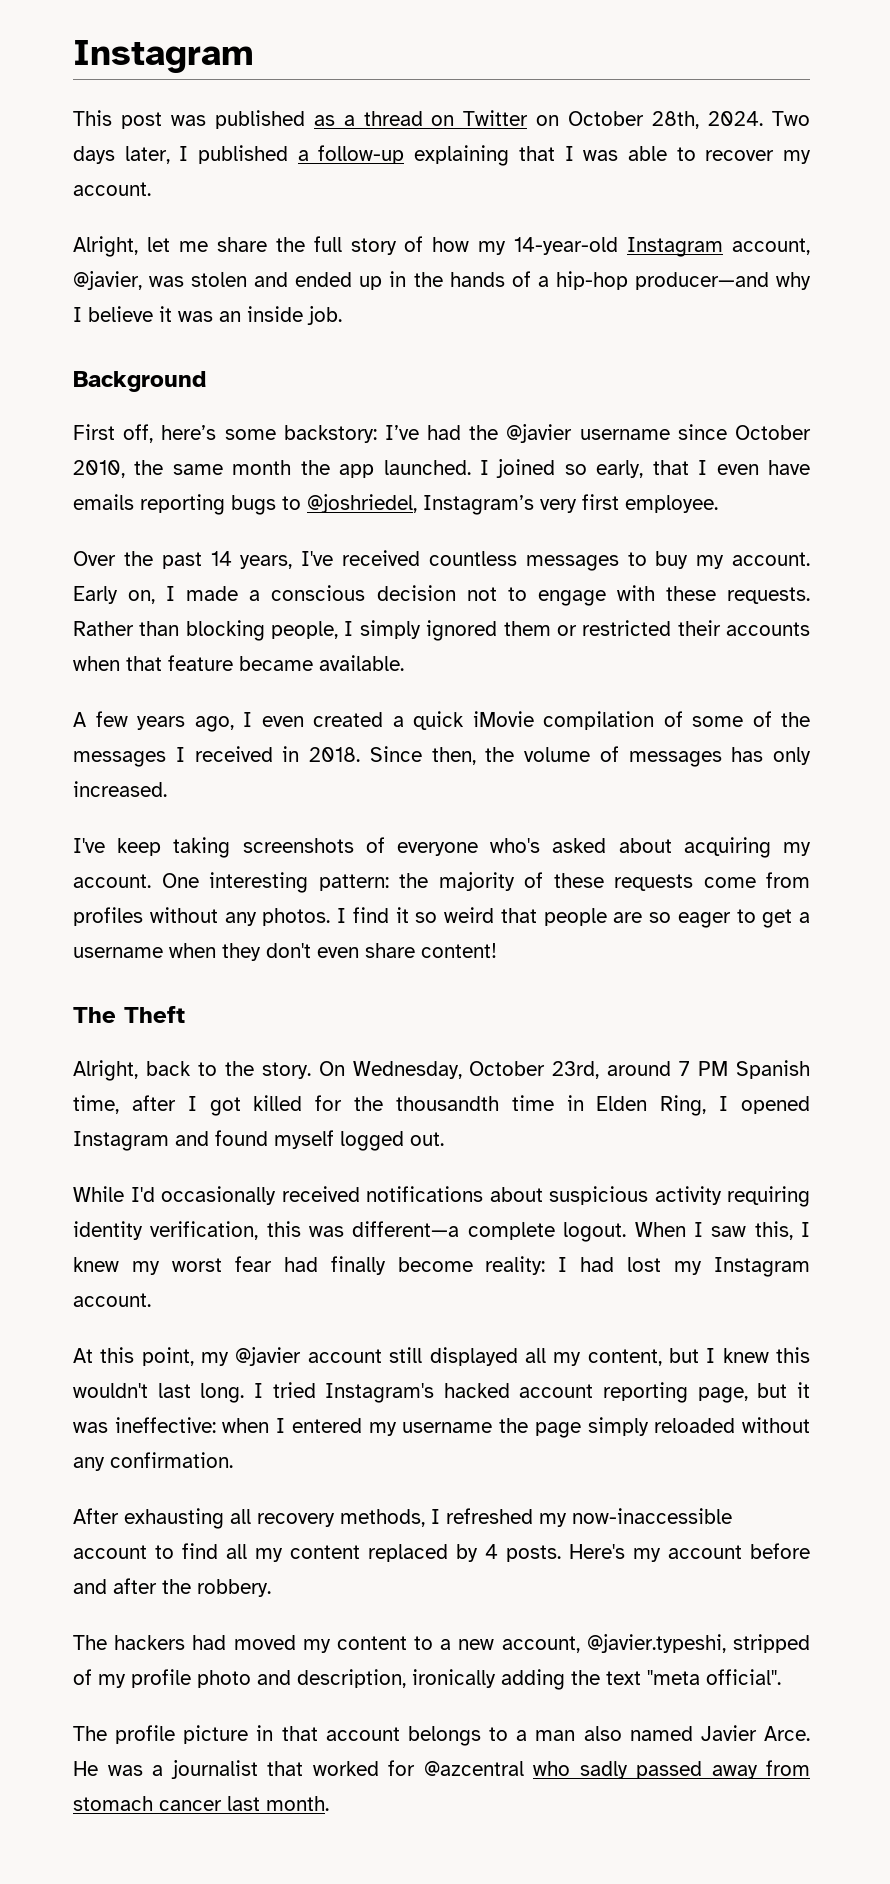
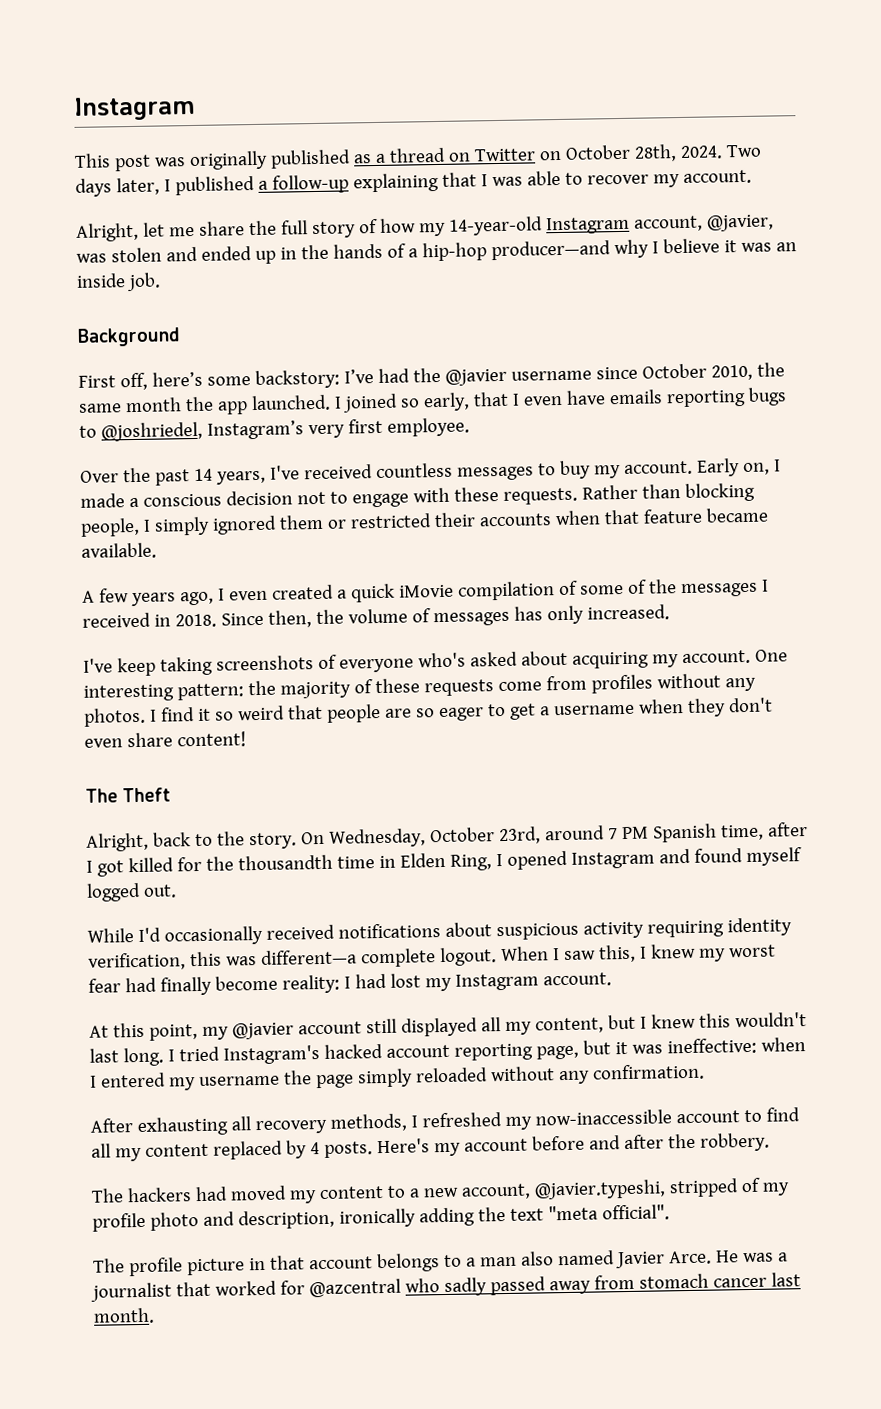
- This post was published as a thread on Twitter on October 28th, 2024.
+ This post was originally published as a thread on Twitter on October 28th, 2024.

